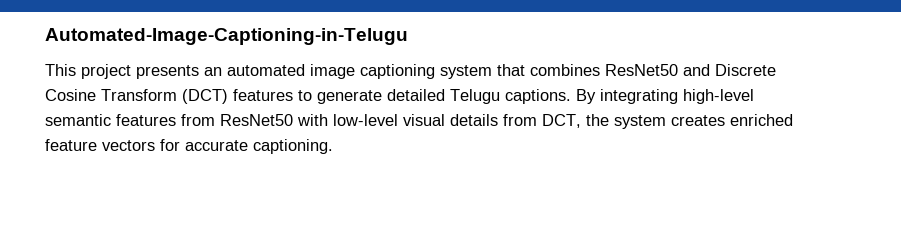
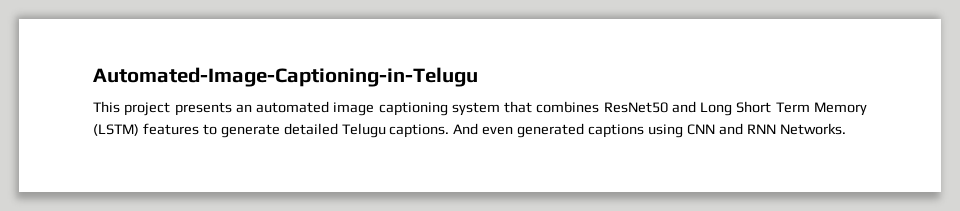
- This project presents an automated image captioning system that combines ResNet50 and Discrete Cosine Transform (DCT) features to generate detailed Telugu captions.
+ This project presents an automated image captioning system that combines ResNet50 and Long Short Term Memory (LSTM) features to generate detailed Telugu captions.
- By integrating high-level semantic features from ResNet50 with low-level visual details from DCT, the system creates enriched feature vectors for accurate captioning.
+ And even generated captions using CNN and RNN Networks.

